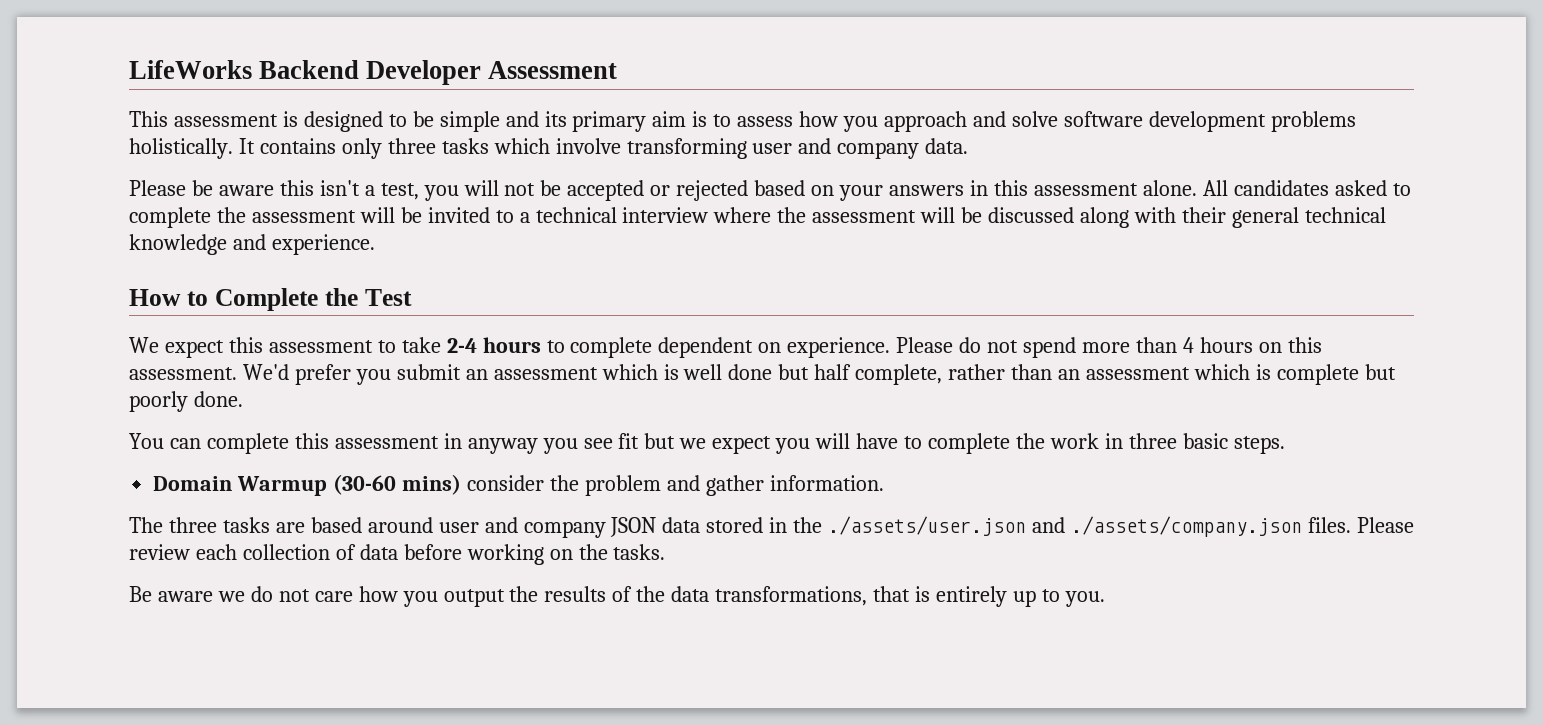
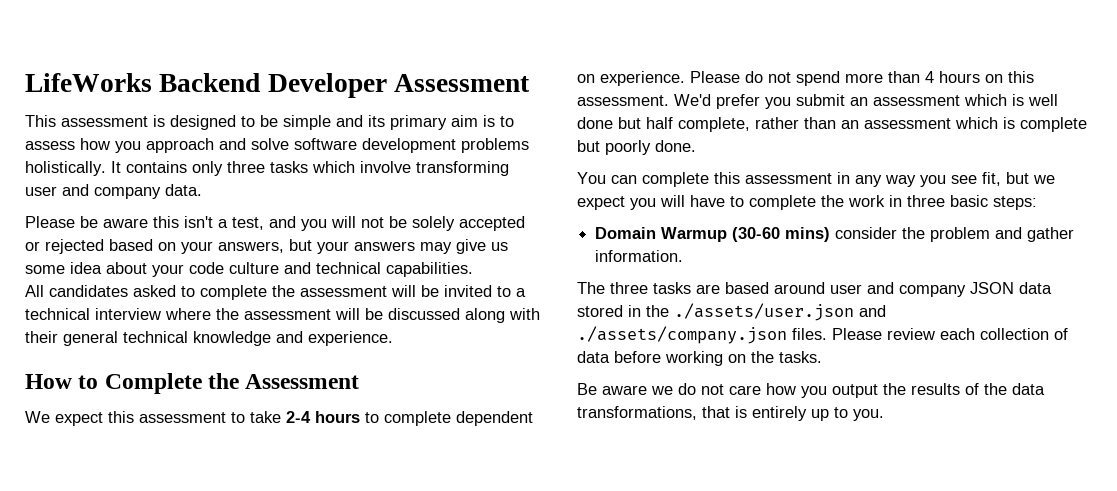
- Please be aware this isn't a test, you will not be accepted or rejected based on your answers in this assessment alone. All candidates asked to complete the assessment will be invited to a technical interview where the assessment will be discussed along with their general technical knowledge and experience.
+ Please be aware this isn't a test, and you will not be solely accepted or rejected based on your answers, but your answers may give us some idea about your code culture and technical capabilities.
+ All candidates asked to complete the assessment will be invited to a technical interview where the assessment will be discussed along with their general technical knowledge and experience.
- How to Complete the Test
+ How to Complete the Assessment
- You can complete this assessment in anyway you see fit but we expect you will have to complete the work in three basic steps.
+ You can complete this assessment in any way you see fit, but we expect you will have to complete the work in three basic steps:

